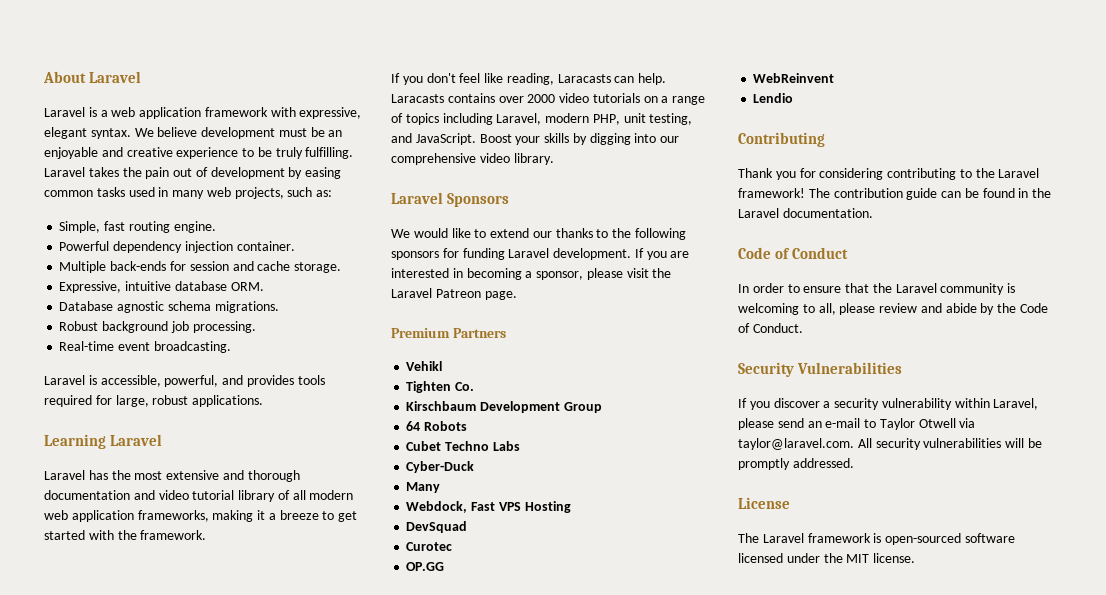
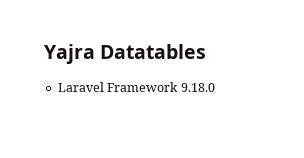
- About Laravel
- Laravel is a web application framework with expressive, elegant syntax. We believe development must be an enjoyable and creative experience to be truly fulfilling. Laravel takes the pain out of development by easing common tasks used in many web projects, such as:
- Simple, fast routing engine.
- Powerful dependency injection container.
- Multiple back-ends for session and cache storage.
- Expressive, intuitive database ORM.
- Database agnostic schema migrations.
- Robust background job processing.
- Real-time event broadcasting.
- Laravel is accessible, powerful, and provides tools required for large, robust applications.
- Learning Laravel
- Laravel has the most extensive and thorough documentation and video tutorial library of all modern web application frameworks, making it a breeze to get started with the framework.
- If you don't feel like reading, Laracasts can help. Laracasts contains over 2000 video tutorials on a range of topics including Laravel, modern PHP, unit testing, and JavaScript. Boost your skills by digging into our comprehensive video library.
- Laravel Sponsors
- We would like to extend our thanks to the following sponsors for funding Laravel development. If you are interested in becoming a sponsor, please visit the Laravel Patreon page.
- Premium Partners
- Vehikl
- Tighten Co.
- Kirschbaum Development Group
- 64 Robots
- Cubet Techno Labs
- Cyber-Duck
- Many
- Webdock, Fast VPS Hosting
- DevSquad
- Curotec
- OP.GG
- WebReinvent
- Lendio
- Contributing
- Thank you for considering contributing to the Laravel framework! The contribution guide can be found in the Laravel documentation.
- Code of Conduct
- In order to ensure that the Laravel community is welcoming to all, please review and abide by the Code of Conduct.
- Security Vulnerabilities
- If you discover a security vulnerability within Laravel, please send an e-mail to Taylor Otwell via taylor@laravel.com. All security vulnerabilities will be promptly addressed.
- License
- The Laravel framework is open-sourced software licensed under the MIT license.
+ Yajra Datatables
+ Laravel Framework 9.18.0

